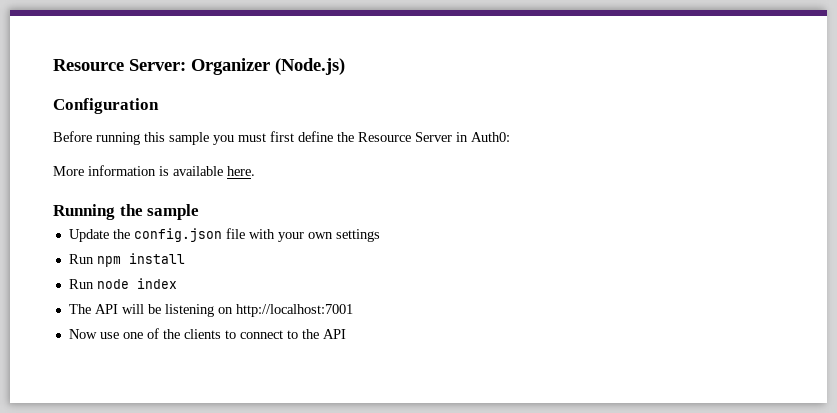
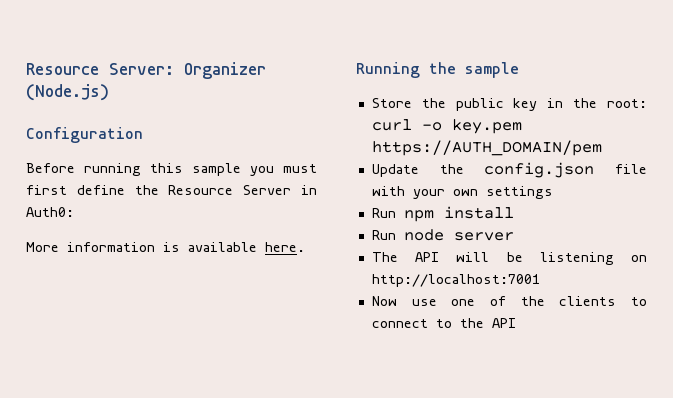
+ Store the public key in the root: curl -o key.pem https://AUTH_DOMAIN/pem
- Run node index
+ Run node server

